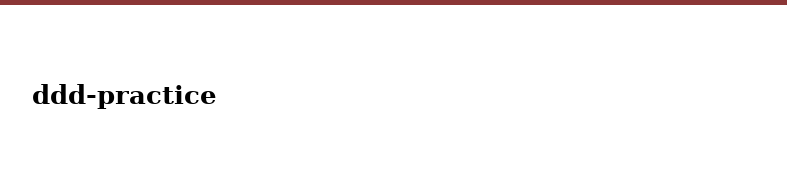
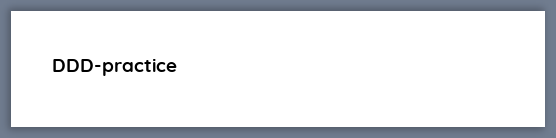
- ddd-practice
+ DDD-practice

